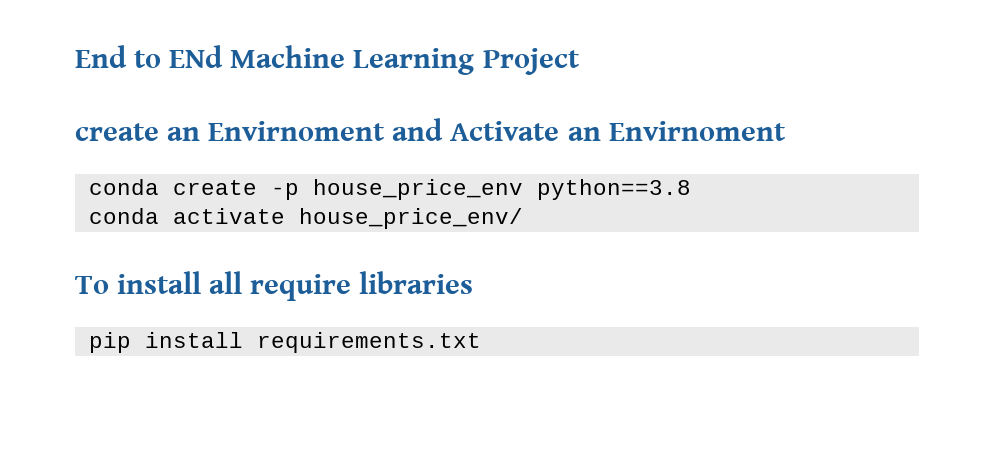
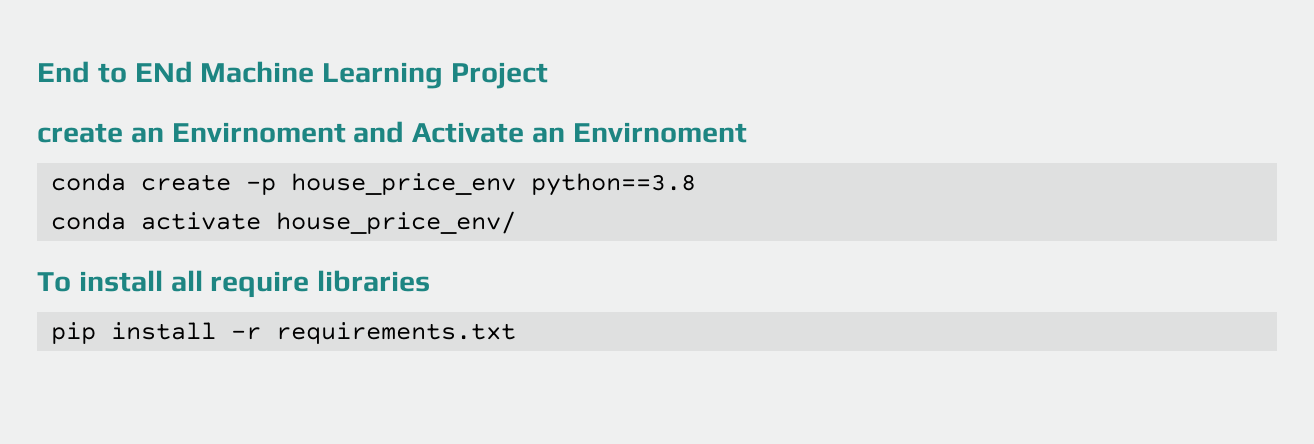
- pip install requirements.txt
+ pip install -r requirements.txt

